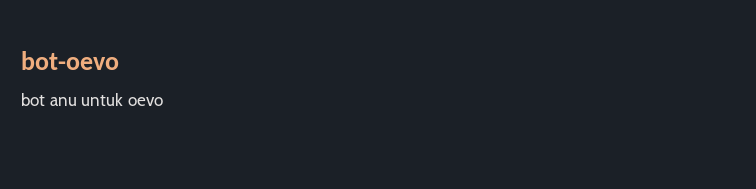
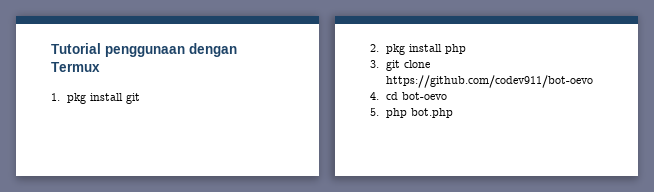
- bot-oevo
- bot anu untuk oevo
+ Tutorial penggunaan dengan Termux
+ 1. pkg install git
+ 2. pkg install php
+ 3. git clone https://github.com/codev911/bot-oevo
+ 4. cd bot-oevo
+ 5. php bot.php

